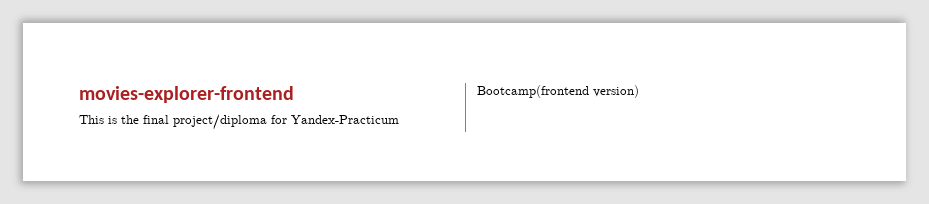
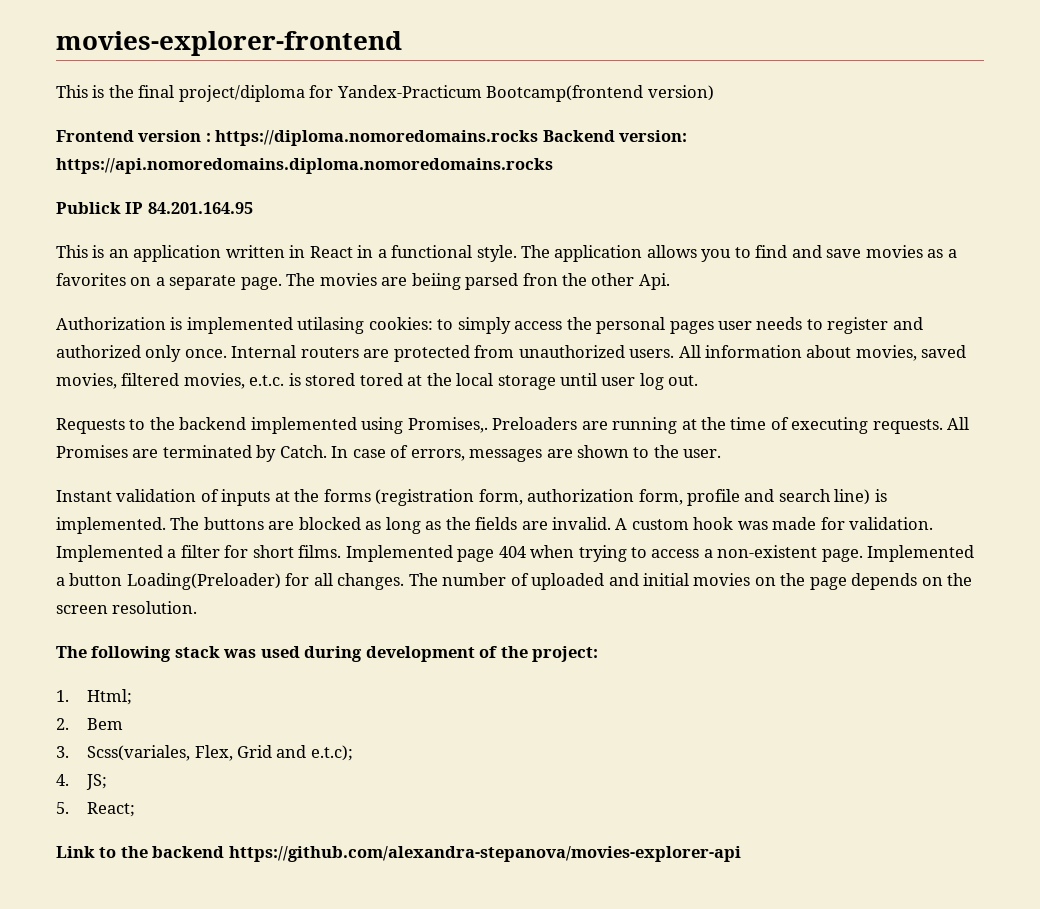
+ Frontend version : https://diploma.nomoredomains.rocks Backend version: https://api.nomoredomains.diploma.nomoredomains.rocks
+ Publick IP 84.201.164.95
+ This is an application written in React in a functional style. The application allows you to find and save movies as a favorites on a separate page. The movies are beiing parsed fron the other Api.
+ Authorization is implemented utilasing cookies: to simply access the personal pages user needs to register and authorized only once. Internal routers are protected from unauthorized users. All information about movies, saved movies, filtered movies, e.t.c. is stored tored at the local storage until user log out.
+ Requests to the backend implemented using Promises,. Preloaders are running at the time of executing requests. All Promises are terminated by Catch. In case of errors, messages are shown to the user.
+ Instant validation of inputs at the forms (registration form, authorization form, profile and search line) is implemented. The buttons are blocked as long as the fields are invalid. A custom hook was made for validation. Implemented a filter for short films. Implemented page 404 when trying to access a non-existent page. Implemented a button Loading(Preloader) for all changes. The number of uploaded and initial movies on the page depends on the screen resolution.
+ The following stack was used during development of the project:
+ 1. Html;
+ 2. Bem
+ 3. Scss(variales, Flex, Grid and e.t.c);
+ 4. JS;
+ 5. React;
+ Link to the backend https://github.com/alexandra-stepanova/movies-explorer-api

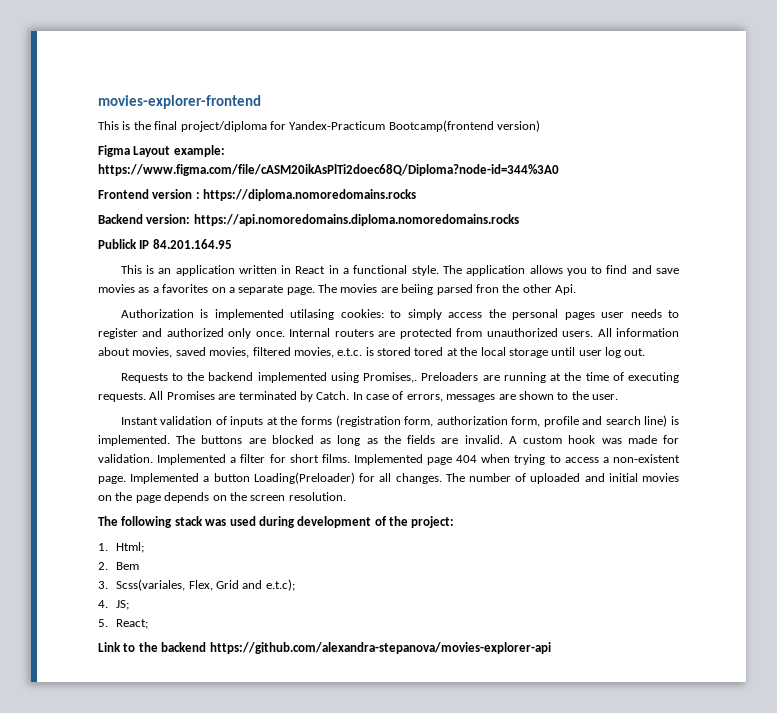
+ Figma Layout example: https://www.figma.com/file/cASM20ikAsPlTi2doec68Q/Diploma?node-id=344%3A0
- Frontend version : https://diploma.nomoredomains.rocks Backend version: https://api.nomoredomains.diploma.nomoredomains.rocks
+ Frontend version : https://diploma.nomoredomains.rocks
+ Backend version: https://api.nomoredomains.diploma.nomoredomains.rocks

